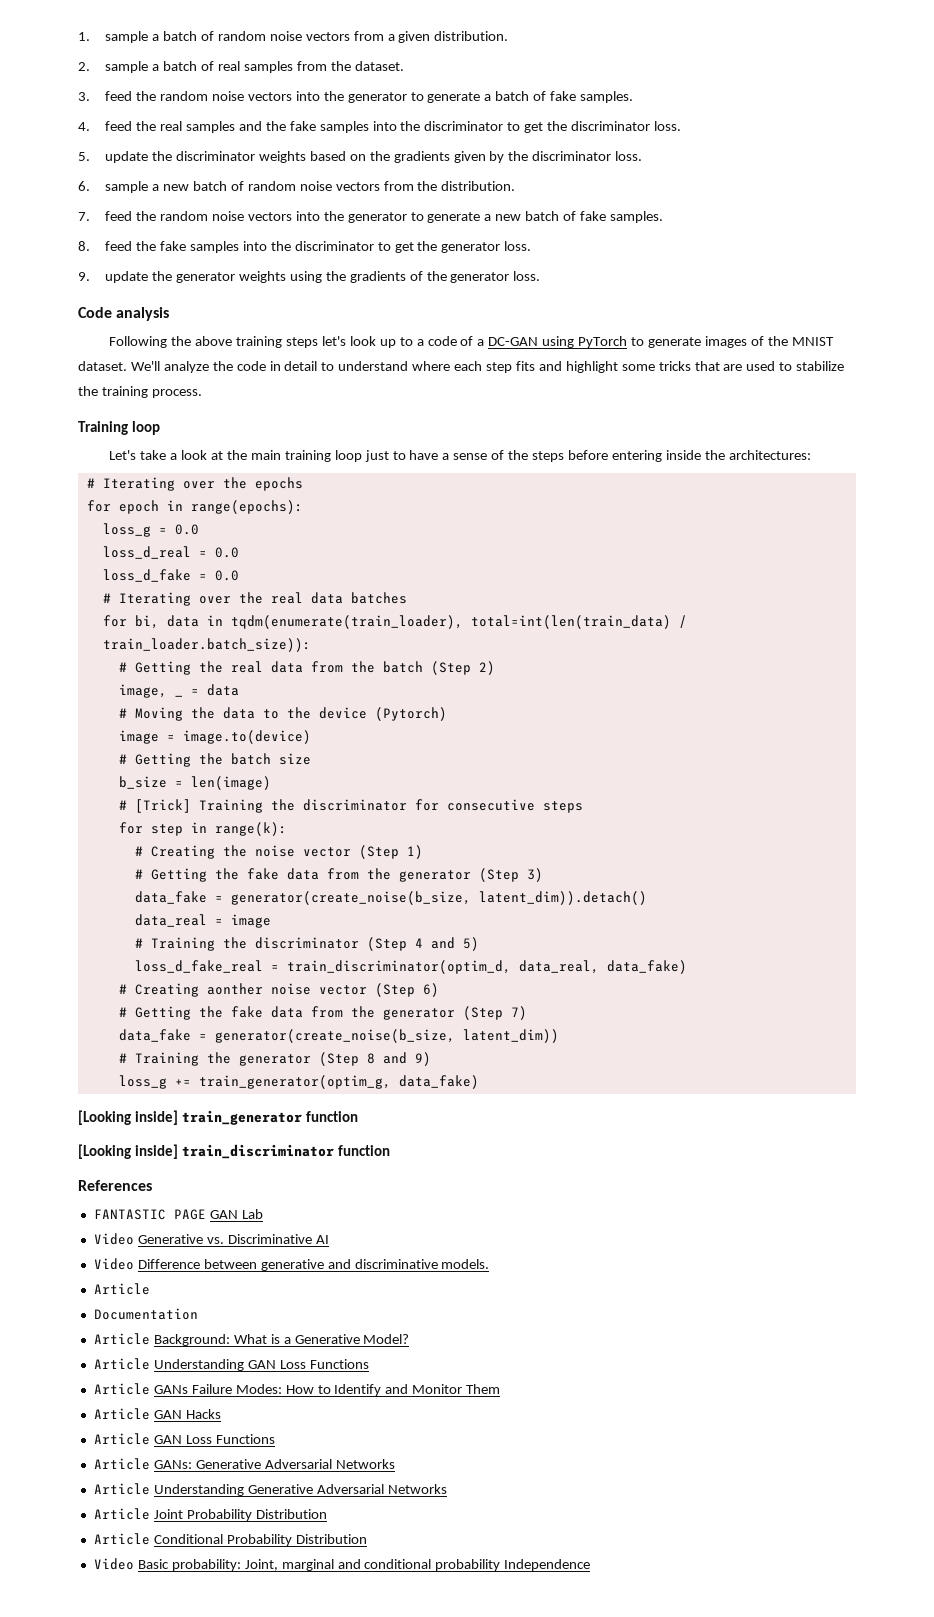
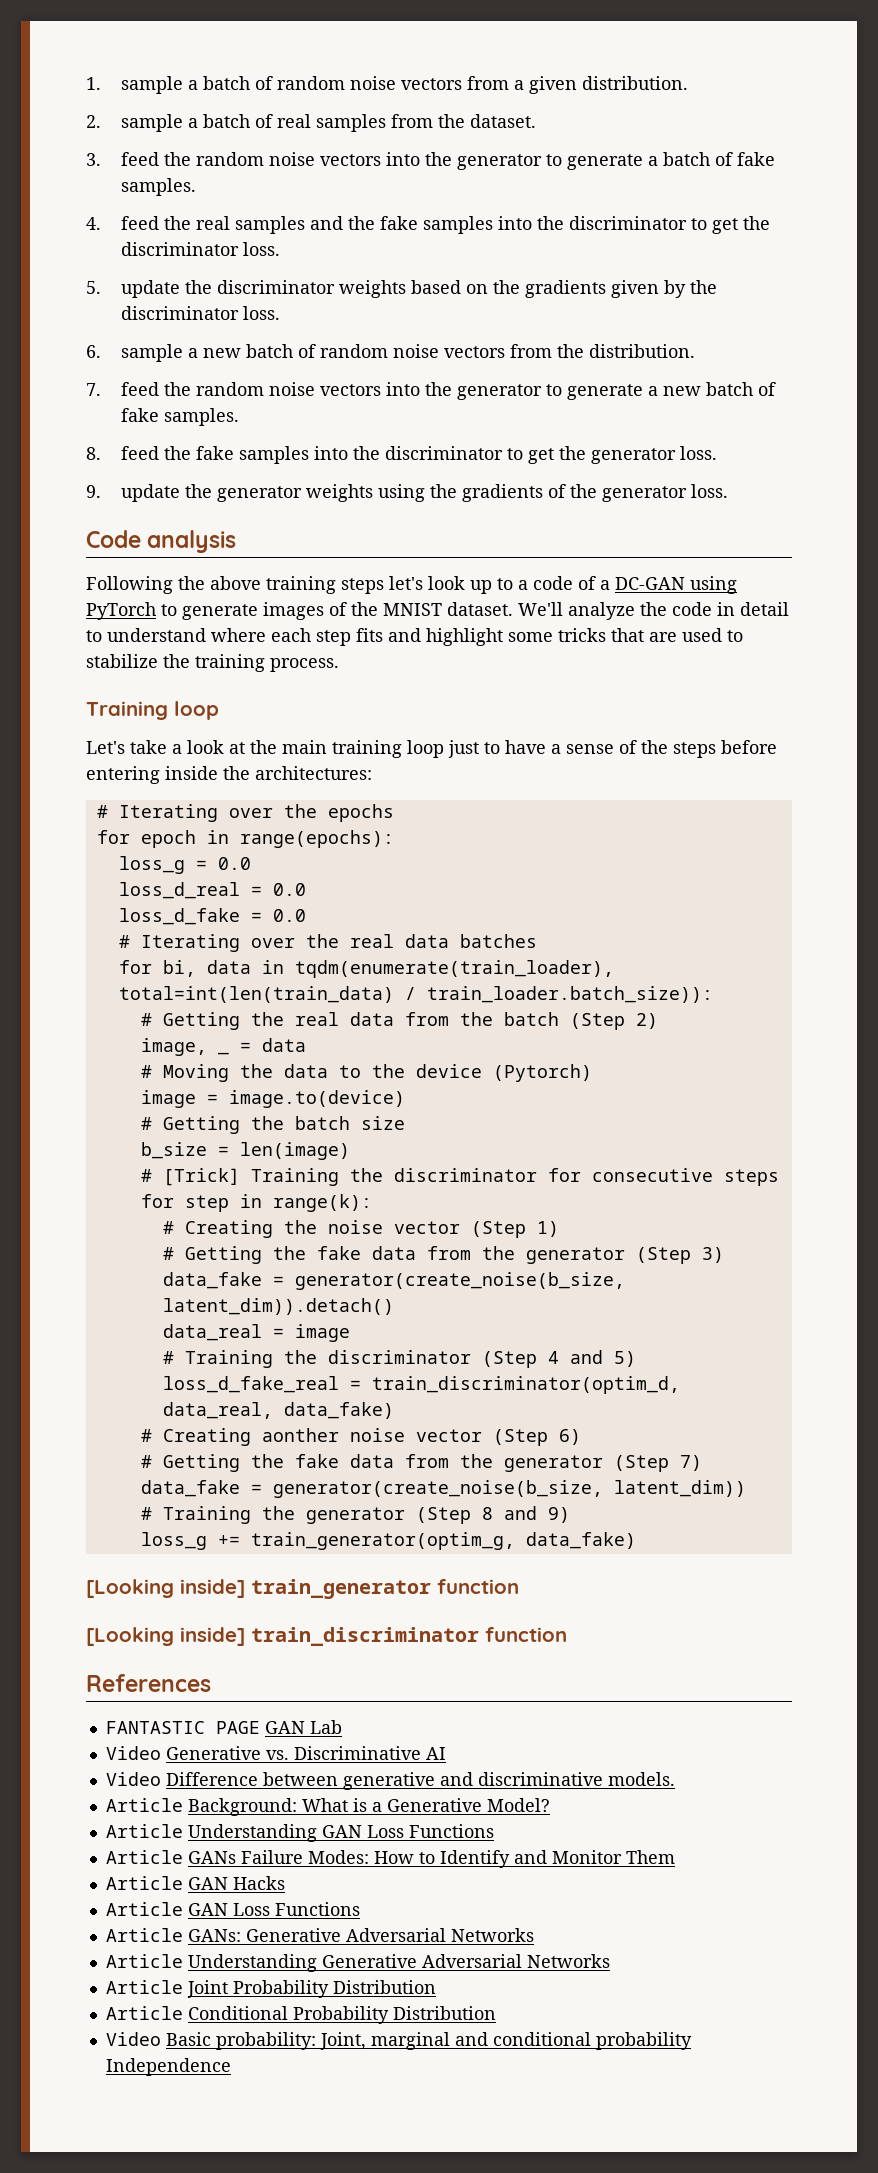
  Video Difference between generative and discriminative models.
- Article
- Documentation

